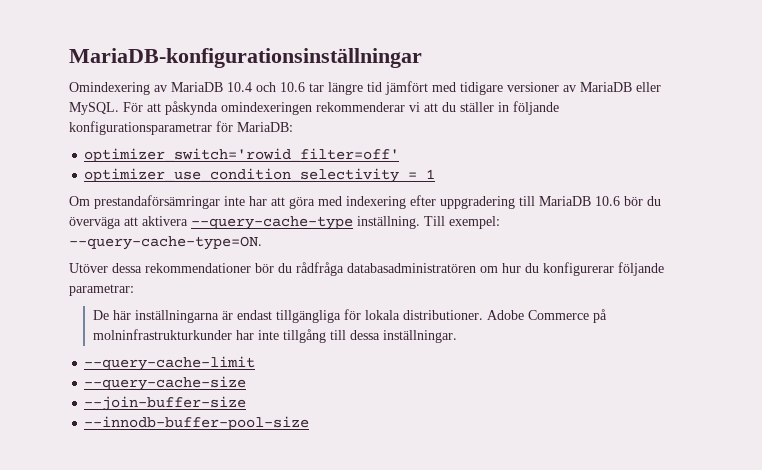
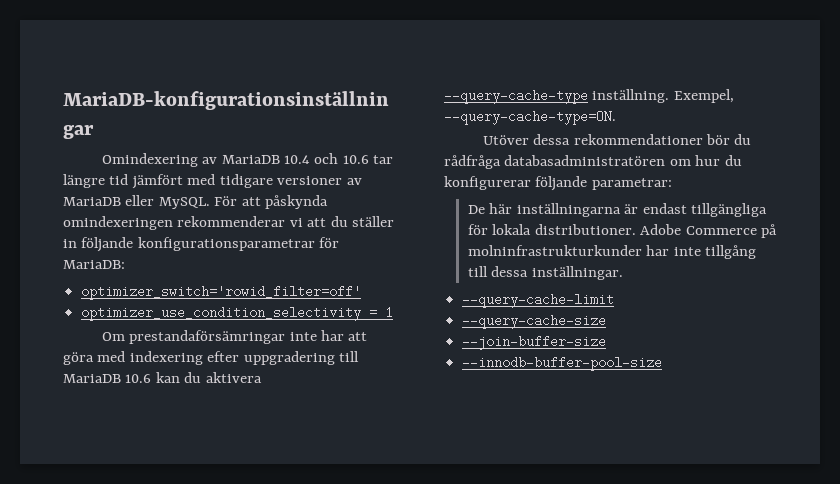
- Om prestandaförsämringar inte har att göra med indexering efter uppgradering till MariaDB 10.6 bör du överväga att aktivera --query-cache-type inställning.
+ Om prestandaförsämringar inte har att göra med indexering efter uppgradering till MariaDB 10.6 kan du aktivera --query-cache-type inställning.
- Till exempel: --query-cache-type=ON.
+ Exempel, --query-cache-type=ON.

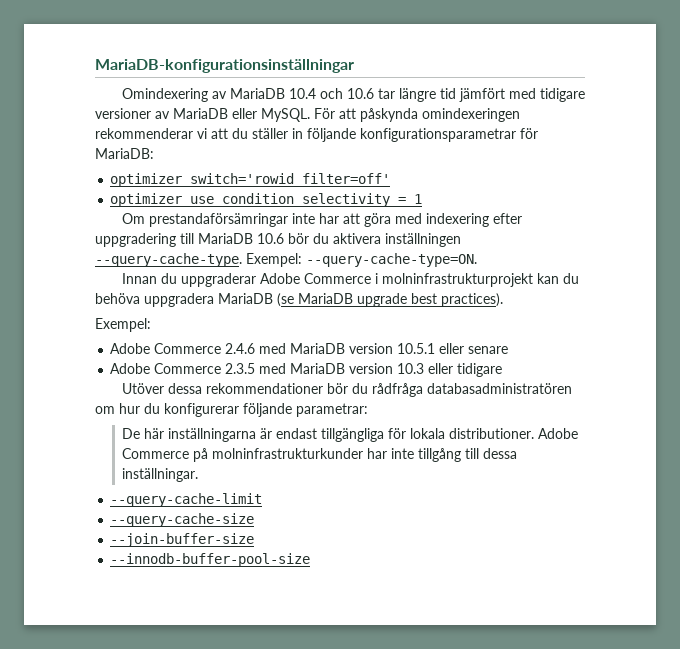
- Om prestandaförsämringar inte har att göra med indexering efter uppgradering till MariaDB 10.6 kan du aktivera --query-cache-type inställning. Exempel, --query-cache-type=ON.
+ Om prestandaförsämringar inte har att göra med indexering efter uppgradering till MariaDB 10.6 bör du aktivera inställningen --query-cache-type. Exempel: --query-cache-type=ON.
+ Innan du uppgraderar Adobe Commerce i molninfrastrukturprojekt kan du behöva uppgradera MariaDB (se MariaDB upgrade best practices).
+ Exempel:
+ Adobe Commerce 2.4.6 med MariaDB version 10.5.1 eller senare
+ Adobe Commerce 2.3.5 med MariaDB version 10.3 eller tidigare

